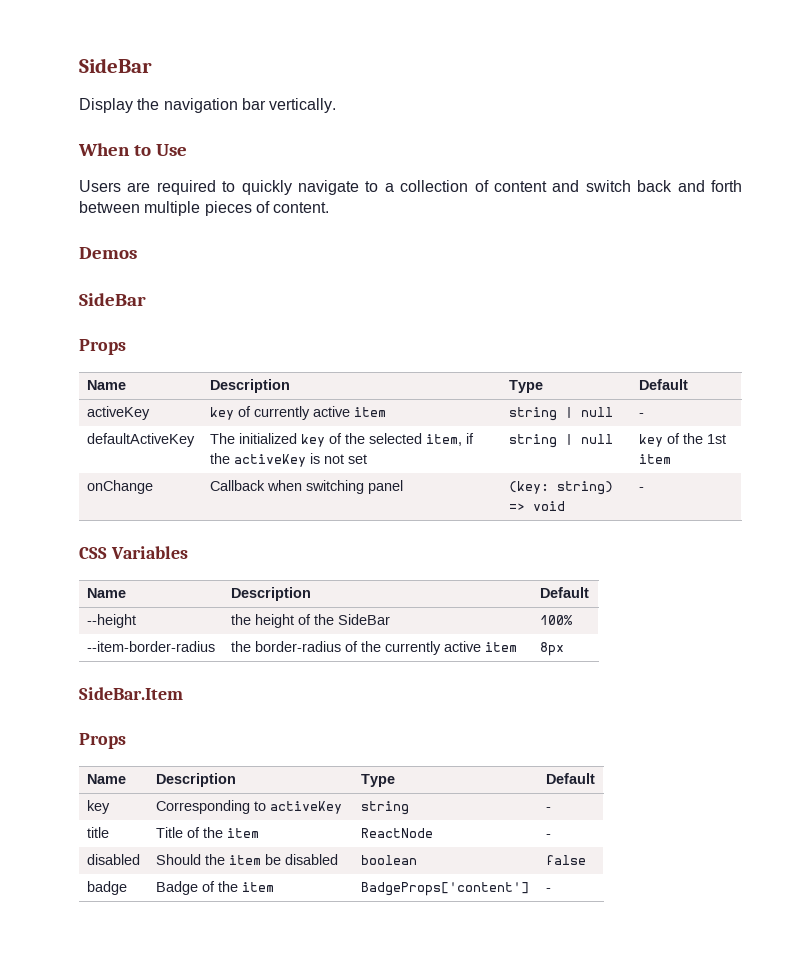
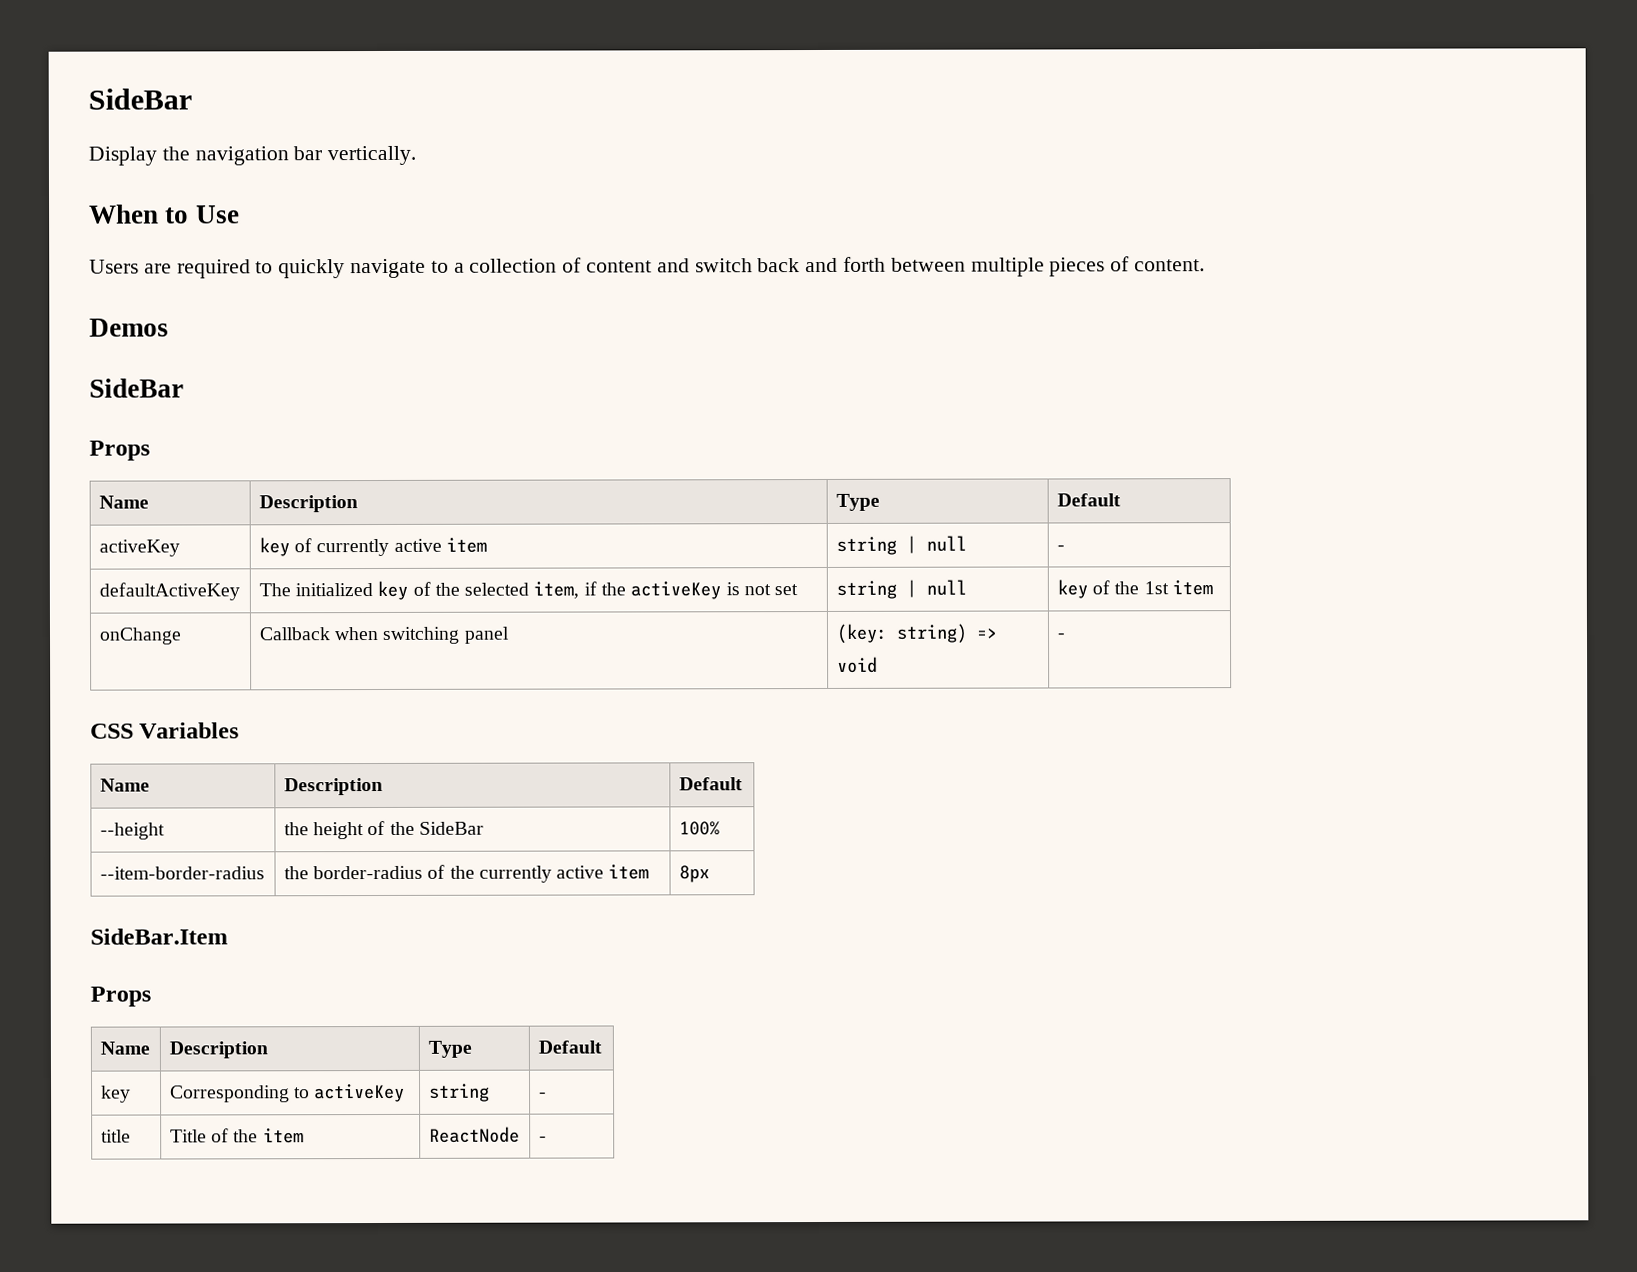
- disabled | Should the item be disabled | boolean | false
- badge | Badge of the item | BadgeProps['content'] | -

